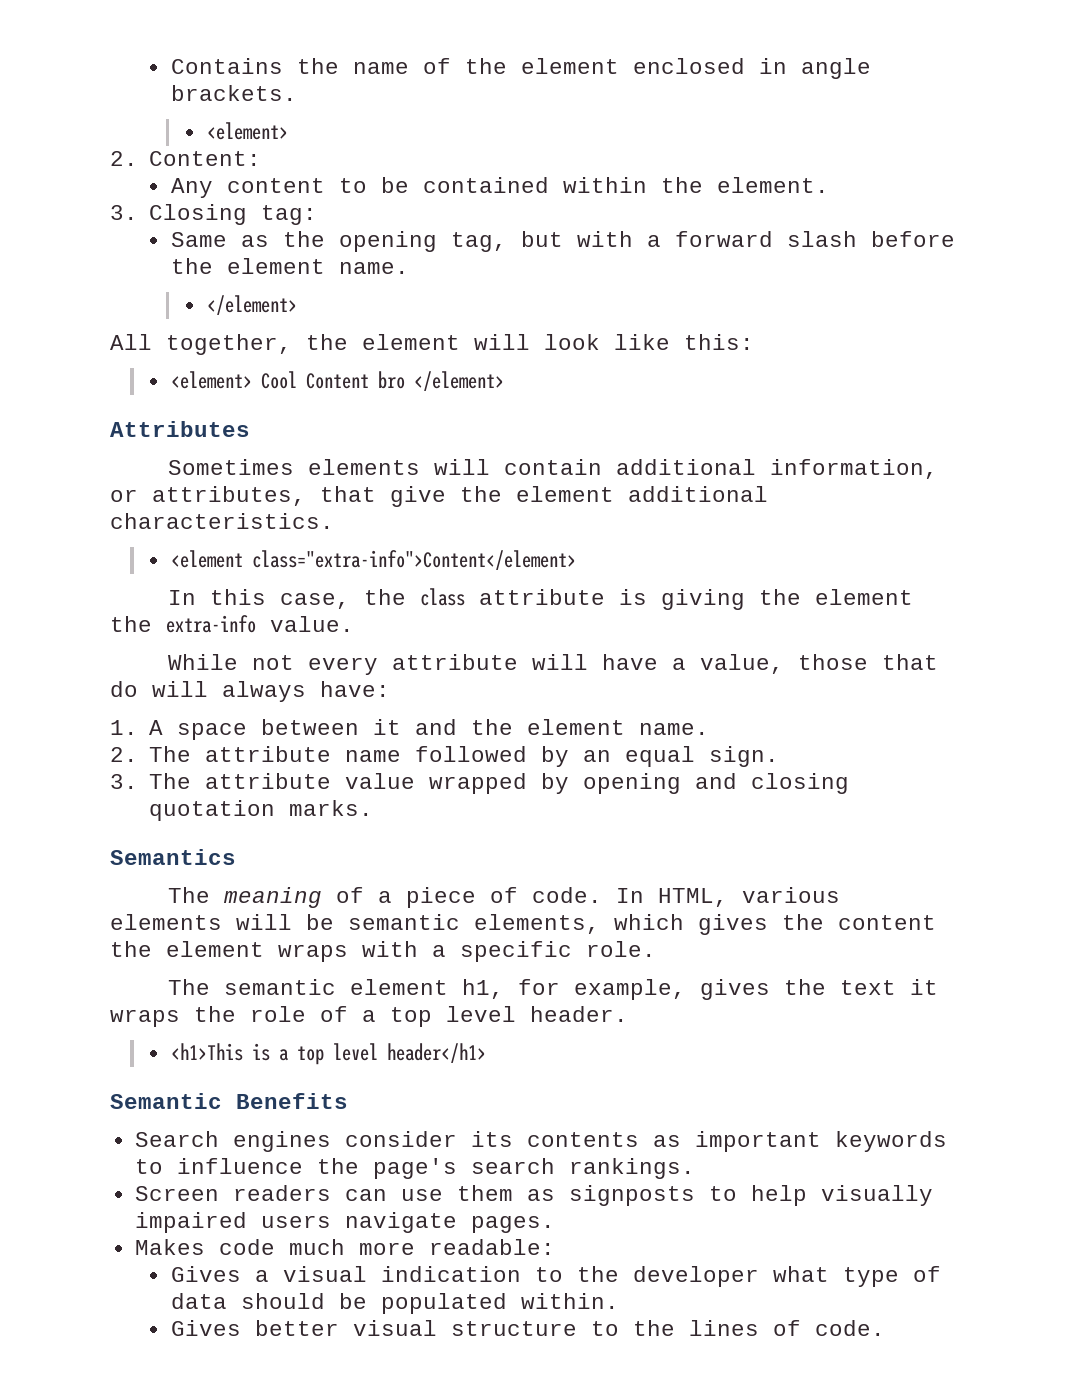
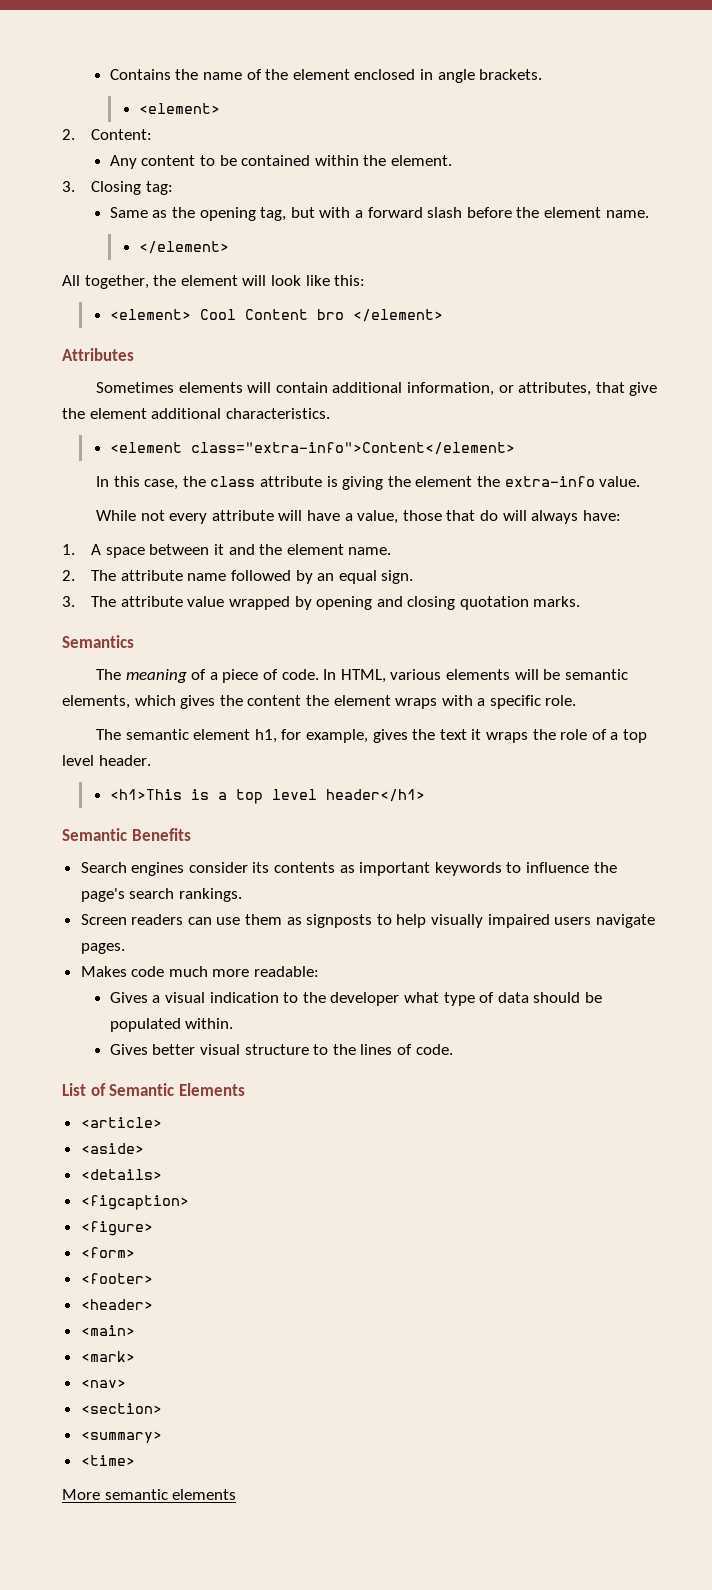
+ List of Semantic Elements
+ <article>
+ <aside>
+ <details>
+ <figcaption>
+ <figure>
+ <form>
+ <footer>
+ <header>
+ <main>
+ <mark>
+ <nav>
+ <section>
+ <summary>
+ <time>
+ More semantic elements

